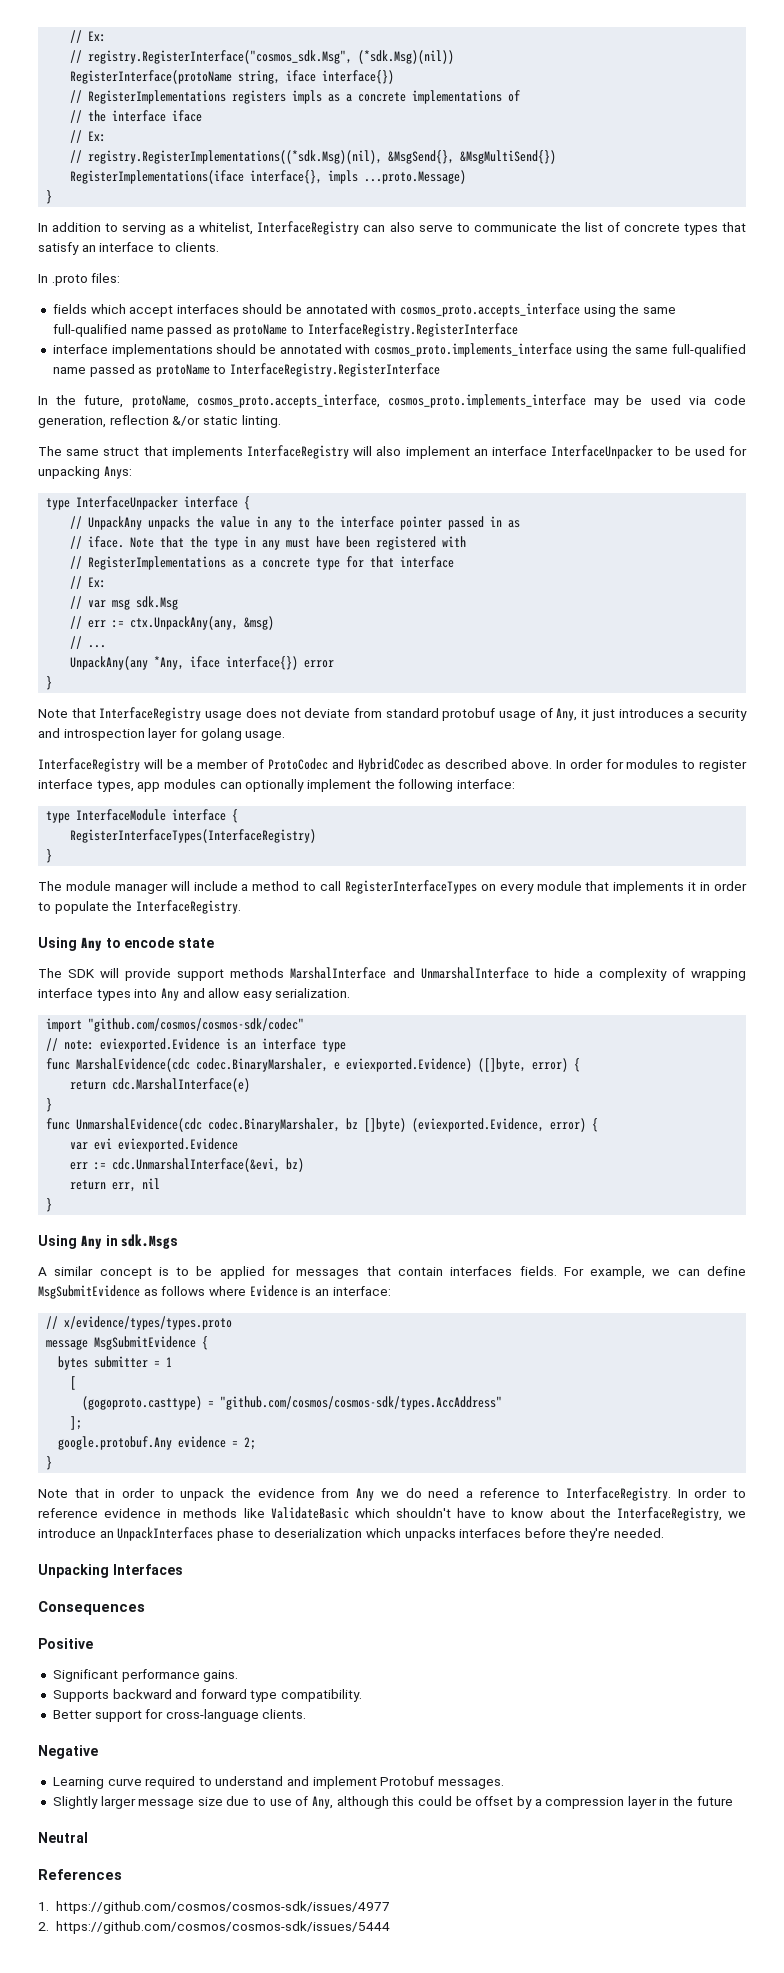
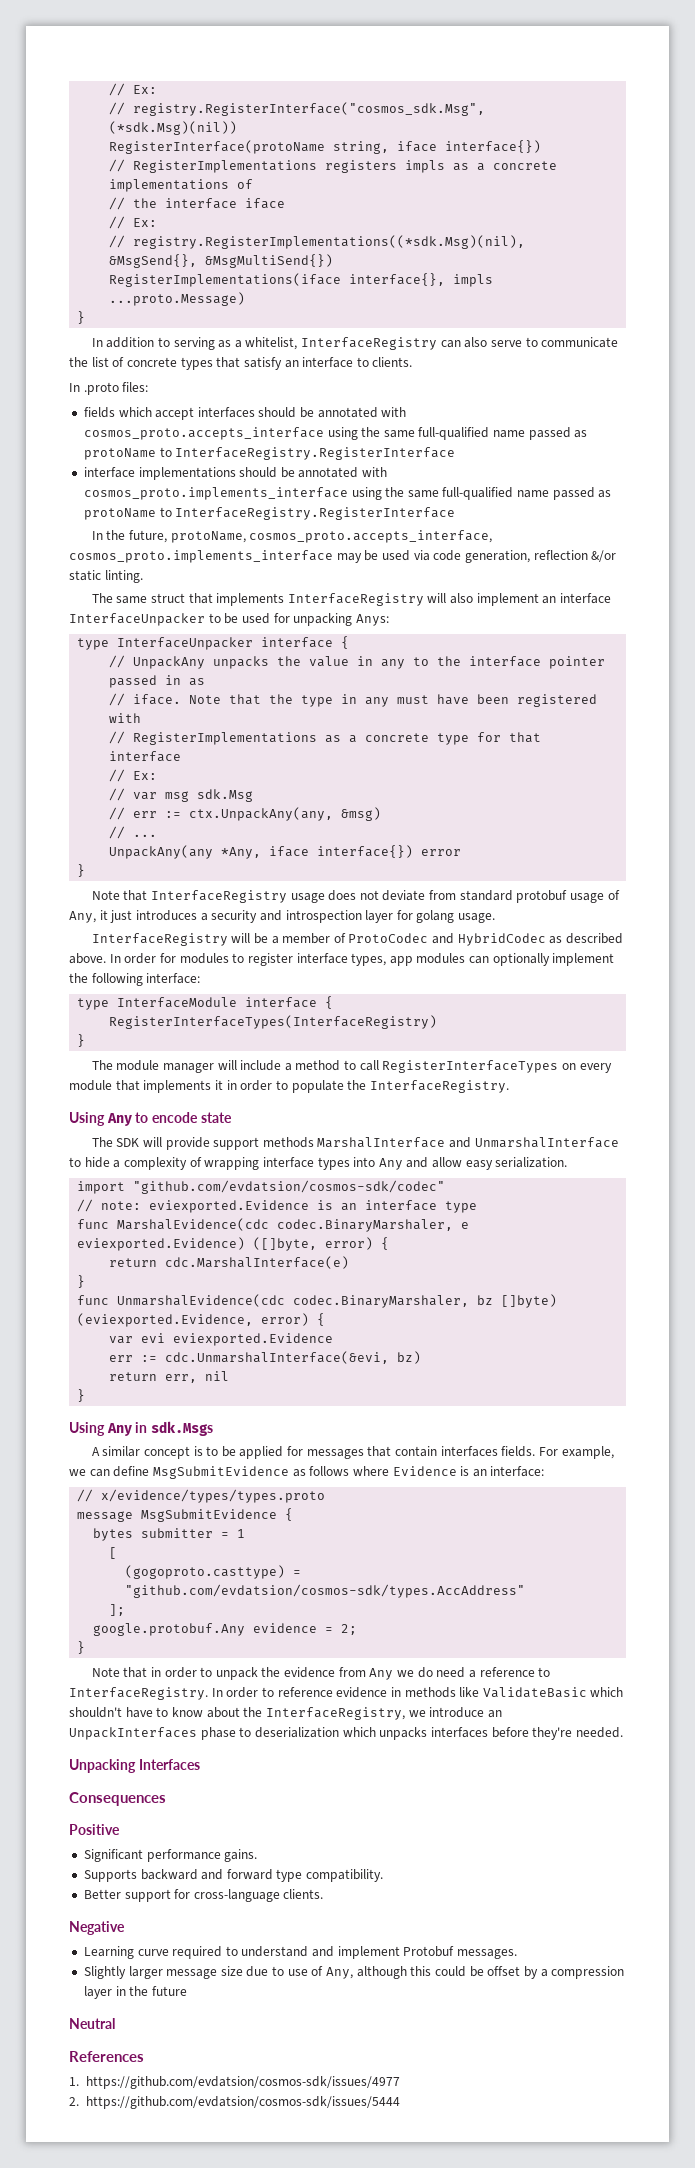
- import "github.com/cosmos/cosmos-sdk/codec"
+ import "github.com/evdatsion/cosmos-sdk/codec"
- (gogoproto.casttype) = "github.com/cosmos/cosmos-sdk/types.AccAddress"
+ (gogoproto.casttype) = "github.com/evdatsion/cosmos-sdk/types.AccAddress"
- 1. https://github.com/cosmos/cosmos-sdk/issues/4977
+ 1. https://github.com/evdatsion/cosmos-sdk/issues/4977
- 2. https://github.com/cosmos/cosmos-sdk/issues/5444
+ 2. https://github.com/evdatsion/cosmos-sdk/issues/5444

